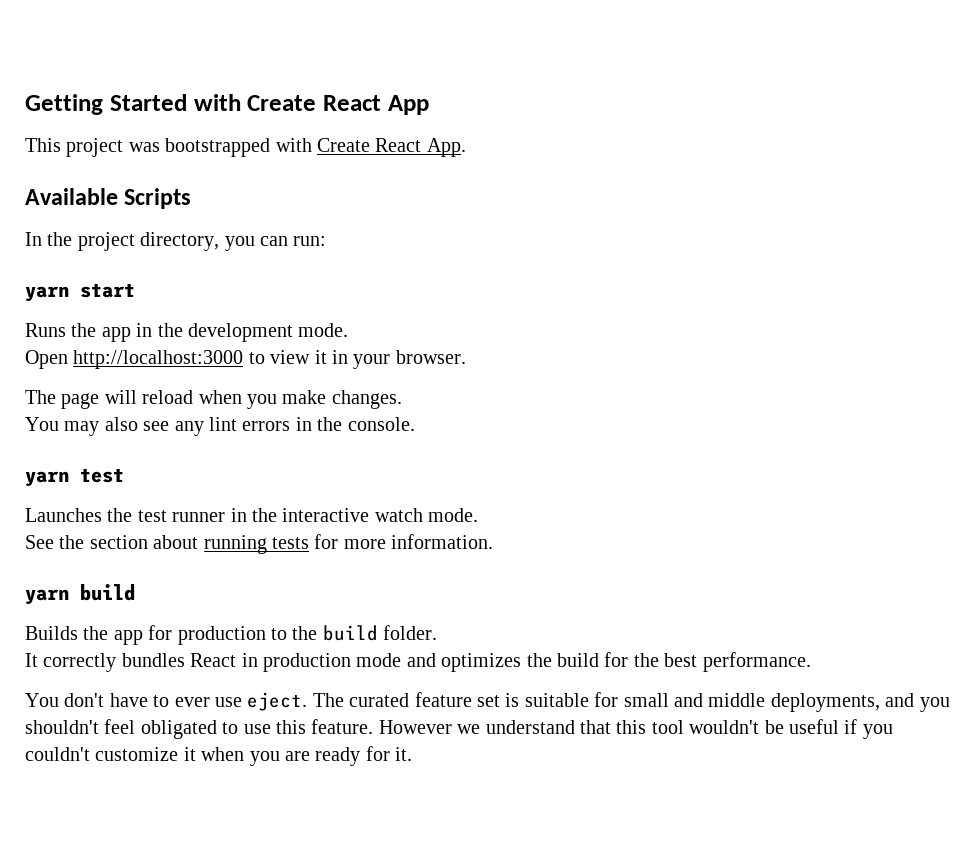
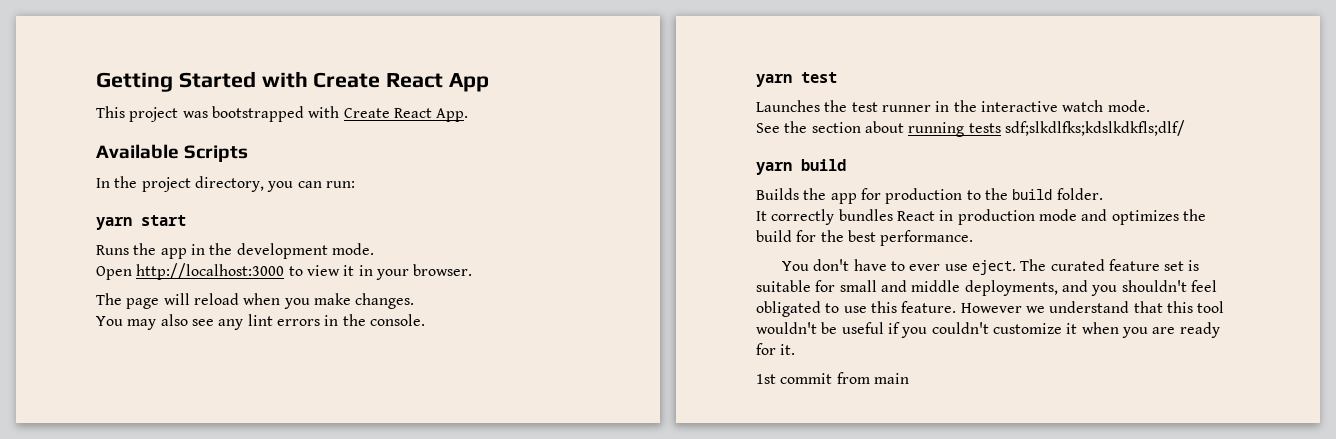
- See the section about running tests for more information.
+ See the section about running tests sdf;slkdlfks;kdslkdkfls;dlf/
+ 1st commit from main

